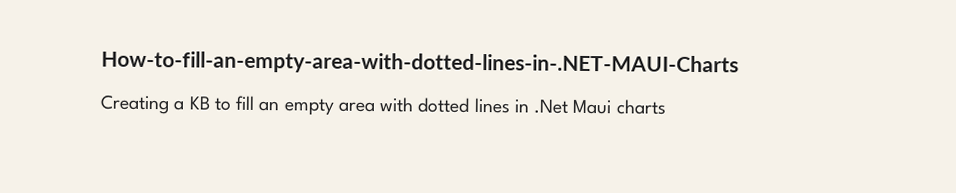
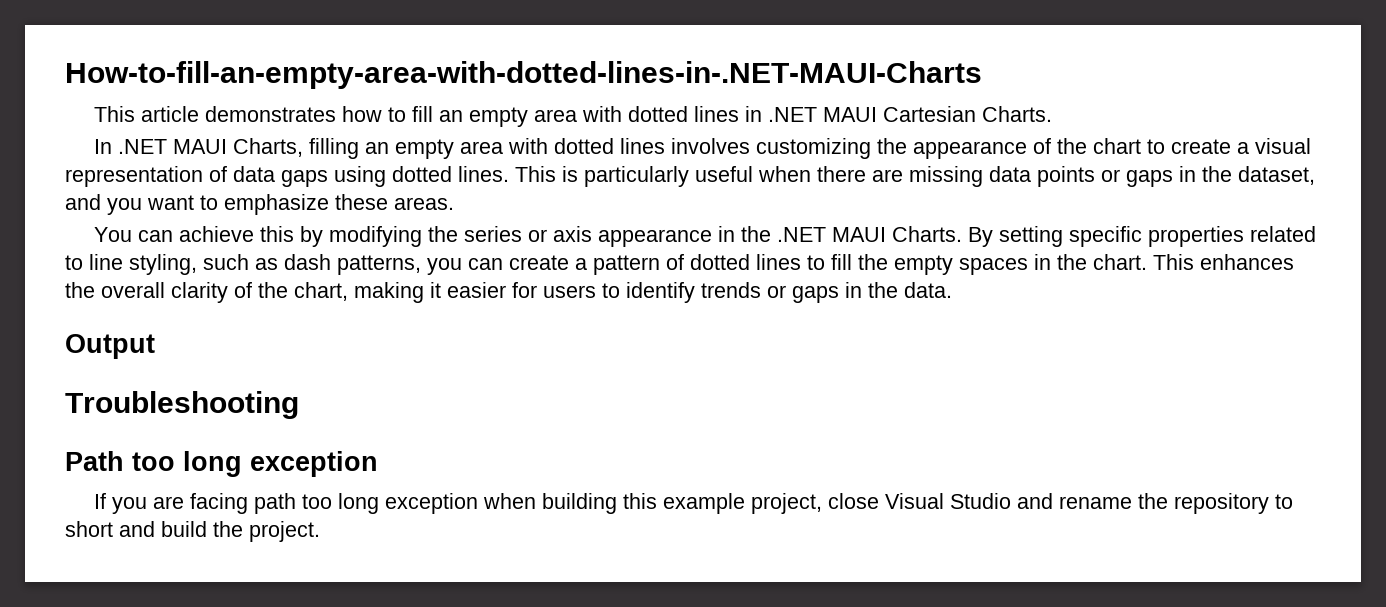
- Creating a KB to fill an empty area with dotted lines in .Net Maui charts
+ This article demonstrates how to fill an empty area with dotted lines in .NET MAUI Cartesian Charts.
+ In .NET MAUI Charts, filling an empty area with dotted lines involves customizing the appearance of the chart to create a visual representation of data gaps using dotted lines. This is particularly useful when there are missing data points or gaps in the dataset, and you want to emphasize these areas.
+ You can achieve this by modifying the series or axis appearance in the .NET MAUI Charts. By setting specific properties related to line styling, such as dash patterns, you can create a pattern of dotted lines to fill the empty spaces in the chart. This enhances the overall clarity of the chart, making it easier for users to identify trends or gaps in the data.
+ Output
+ Troubleshooting
+ Path too long exception
+ If you are facing path too long exception when building this example project, close Visual Studio and rename the repository to short and build the project.

